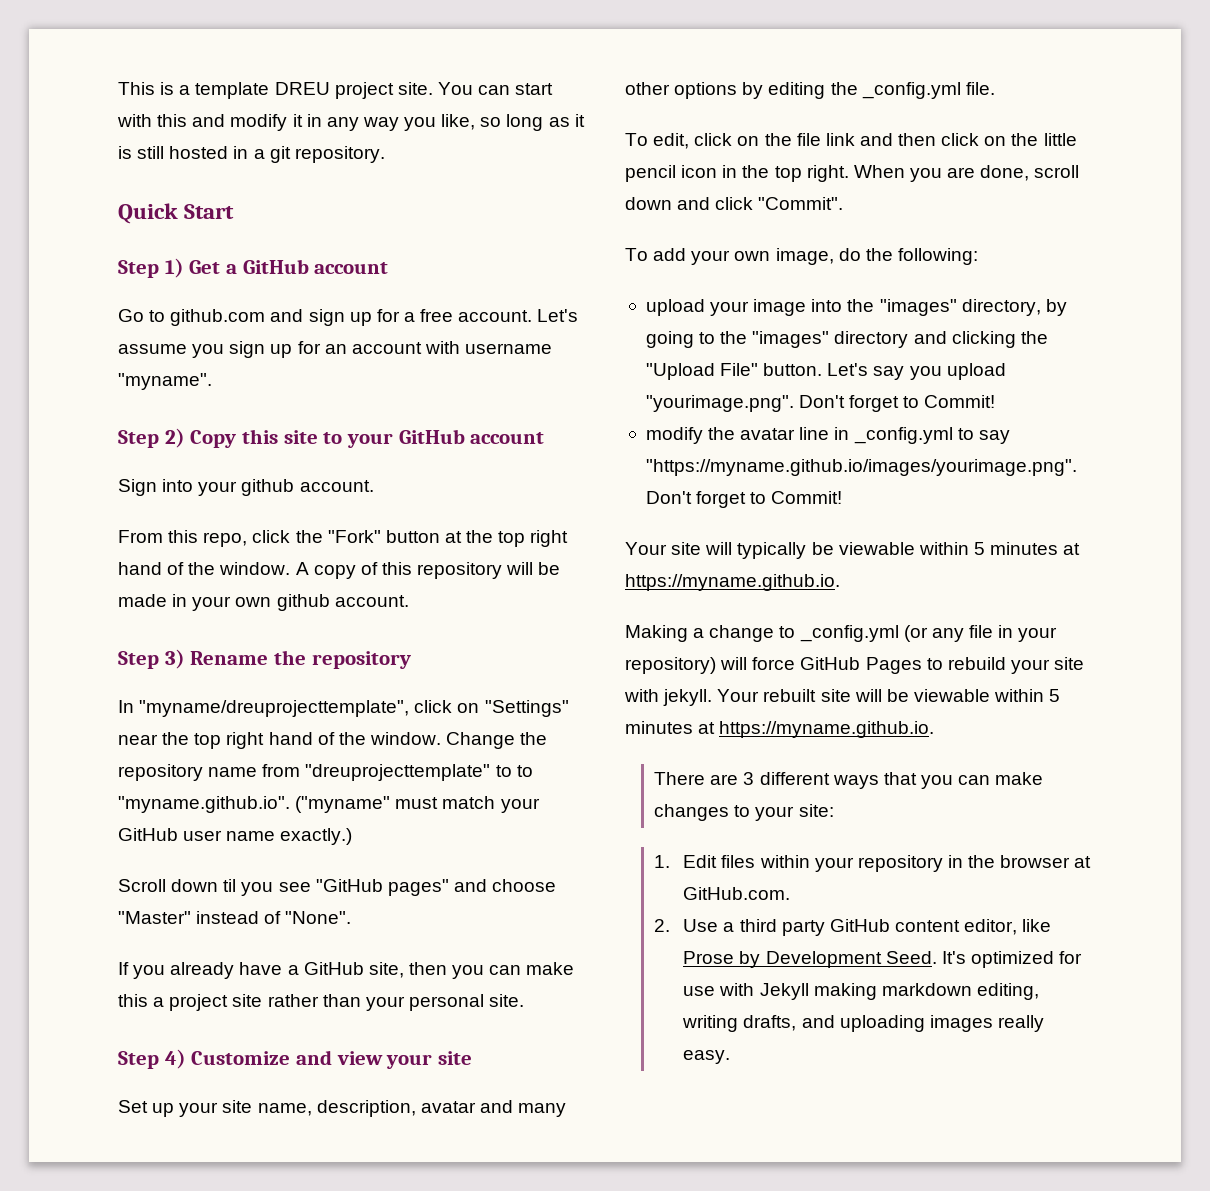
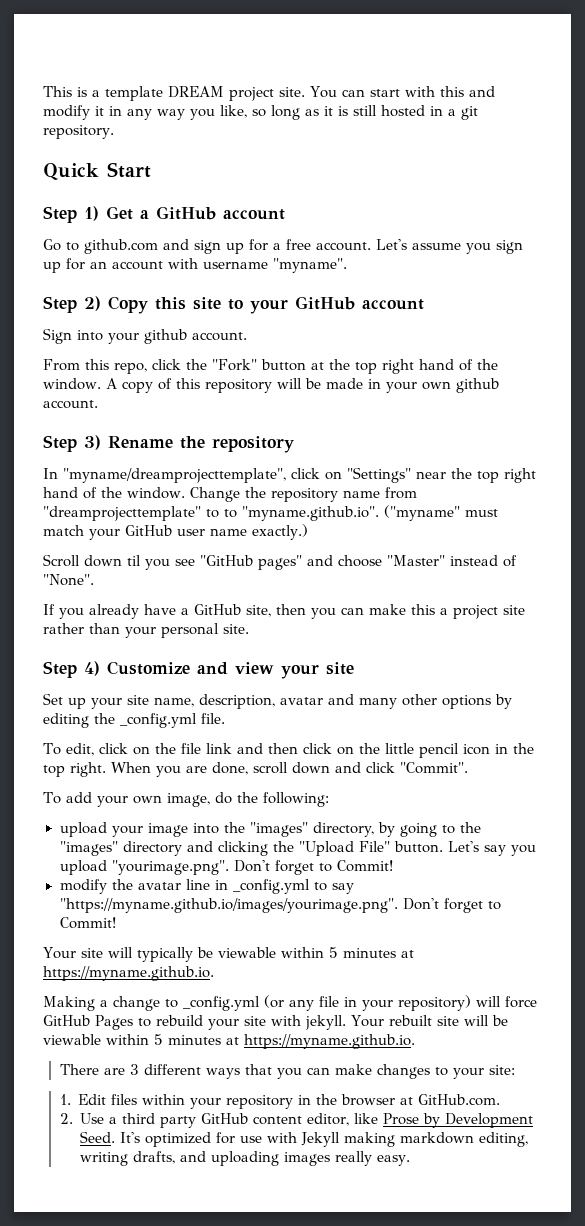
- This is a template DREU project site.
+ This is a template DREAM project site.
- In "myname/dreuprojecttemplate", click on "Settings" near the top right hand of the window.
+ In "myname/dreamprojecttemplate", click on "Settings" near the top right hand of the window.
- Change the repository name from "dreuprojecttemplate" to to "myname.github.io". ("myname" must match your GitHub user name exactly.)
+ Change the repository name from "dreamprojecttemplate" to to "myname.github.io". ("myname" must match your GitHub user name exactly.)

